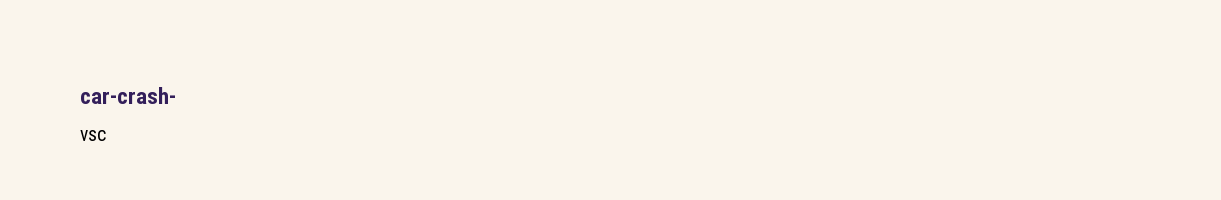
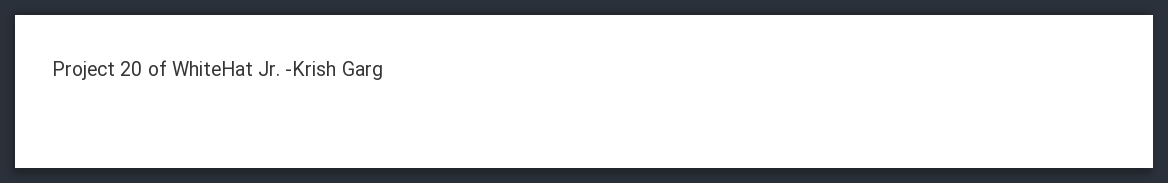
- car-crash-
- vsc
+ Project 20 of WhiteHat Jr. -Krish Garg

